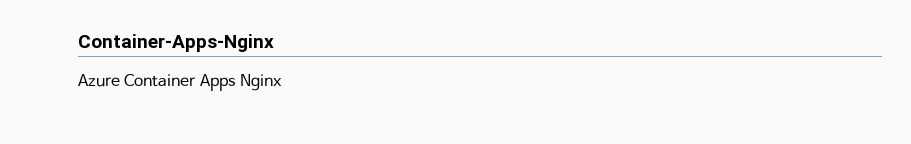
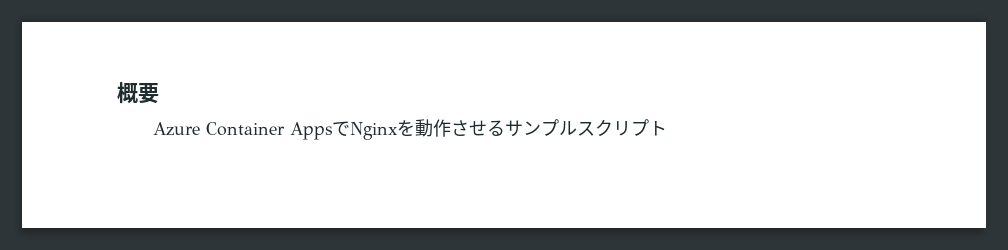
- Container-Apps-Nginx
+ 概要
- Azure Container Apps Nginx
+ Azure Container AppsでNginxを動作させるサンプルスクリプト

